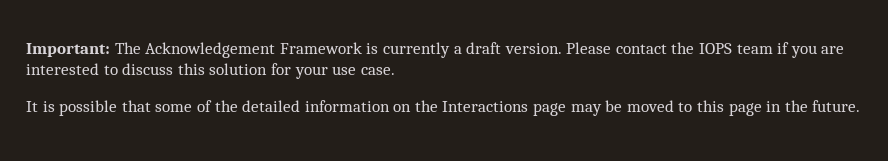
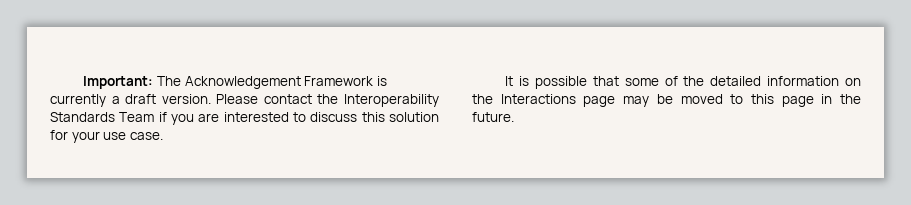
- Please contact the IOPS team if you are interested to discuss this solution for your use case.
+ Please contact the Interoperability Standards Team if you are interested to discuss this solution for your use case.

